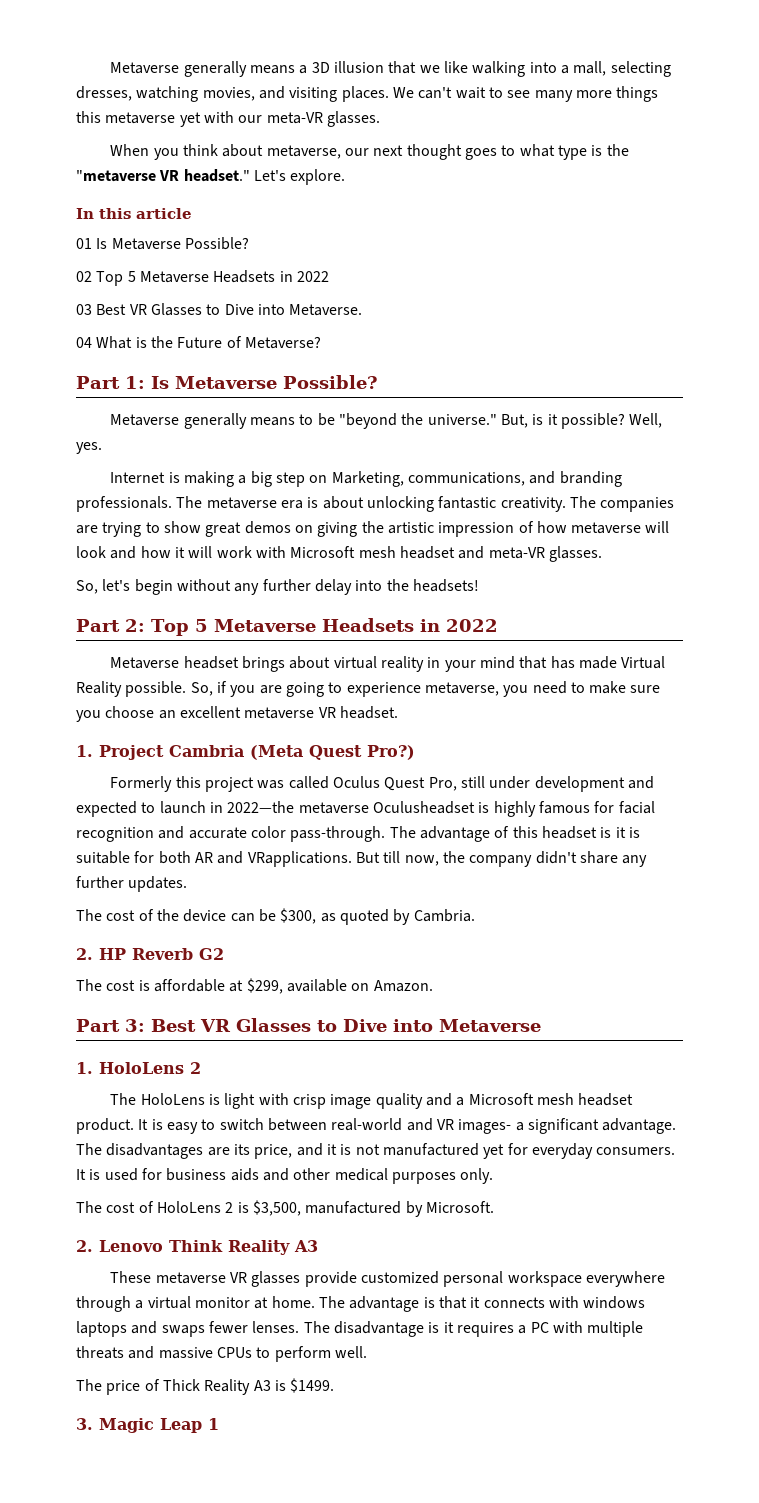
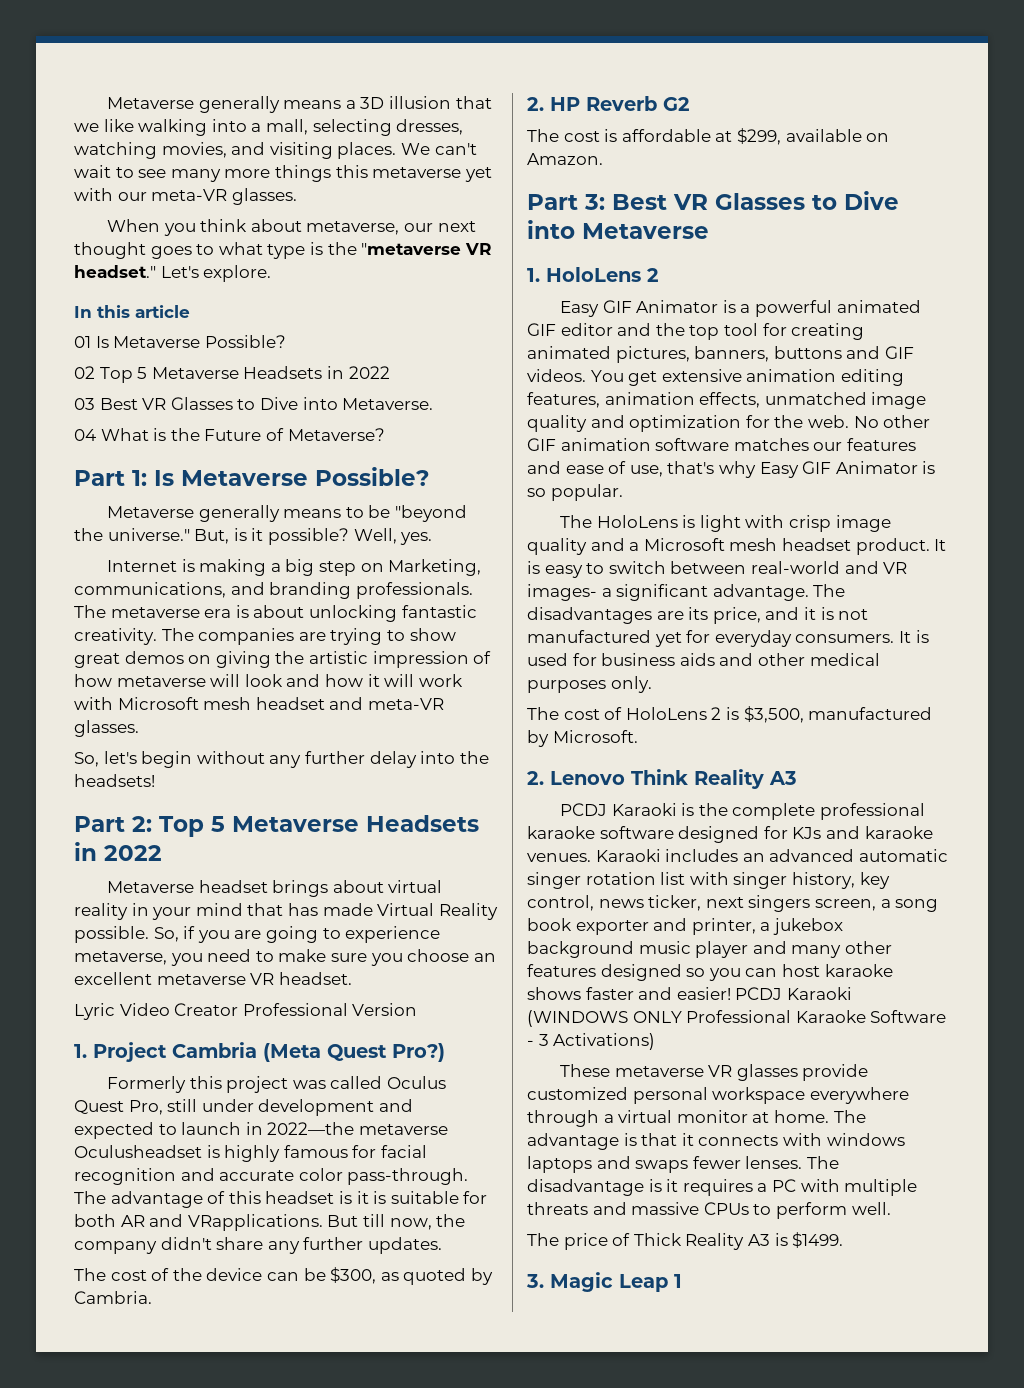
+ Lyric Video Creator Professional Version
+ Easy GIF Animator is a powerful animated GIF editor and the top tool for creating animated pictures, banners, buttons and GIF videos. You get extensive animation editing features, animation effects, unmatched image quality and optimization for the web. No other GIF animation software matches our features and ease of use, that's why Easy GIF Animator is so popular.
+ PCDJ Karaoki is the complete professional karaoke software designed for KJs and karaoke venues. Karaoki includes an advanced automatic singer rotation list with singer history, key control, news ticker, next singers screen, a song book exporter and printer, a jukebox background music player and many other features designed so you can host karaoke shows faster and easier! PCDJ Karaoki (WINDOWS ONLY Professional Karaoke Software - 3 Activations)

